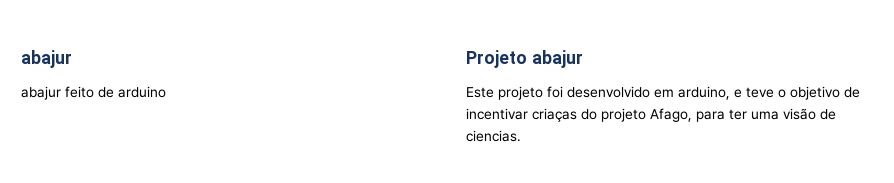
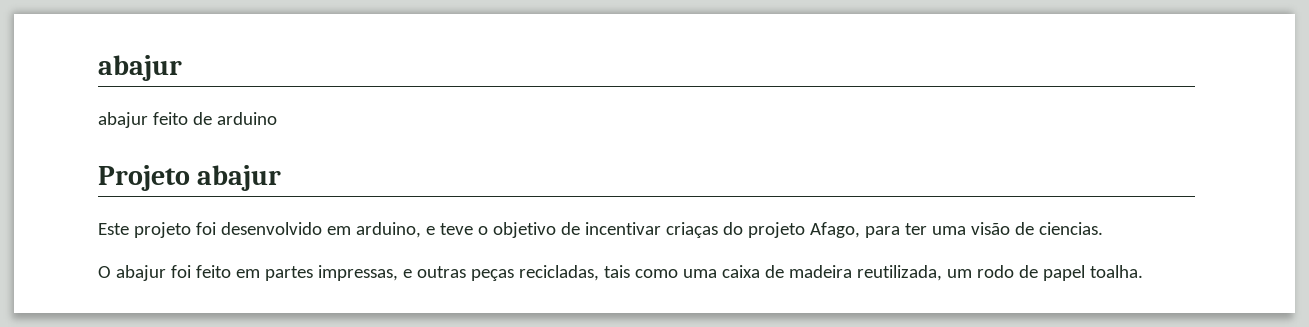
+ O abajur foi feito em partes impressas, e outras peças recicladas, tais como uma caixa de madeira reutilizada, um rodo de papel toalha.

